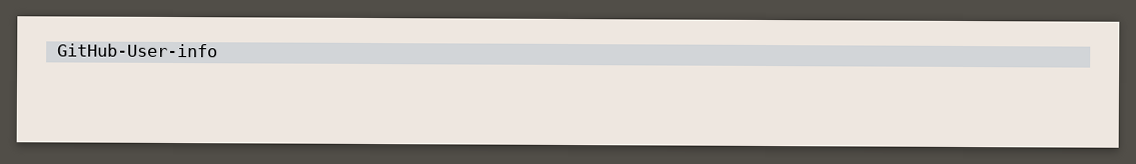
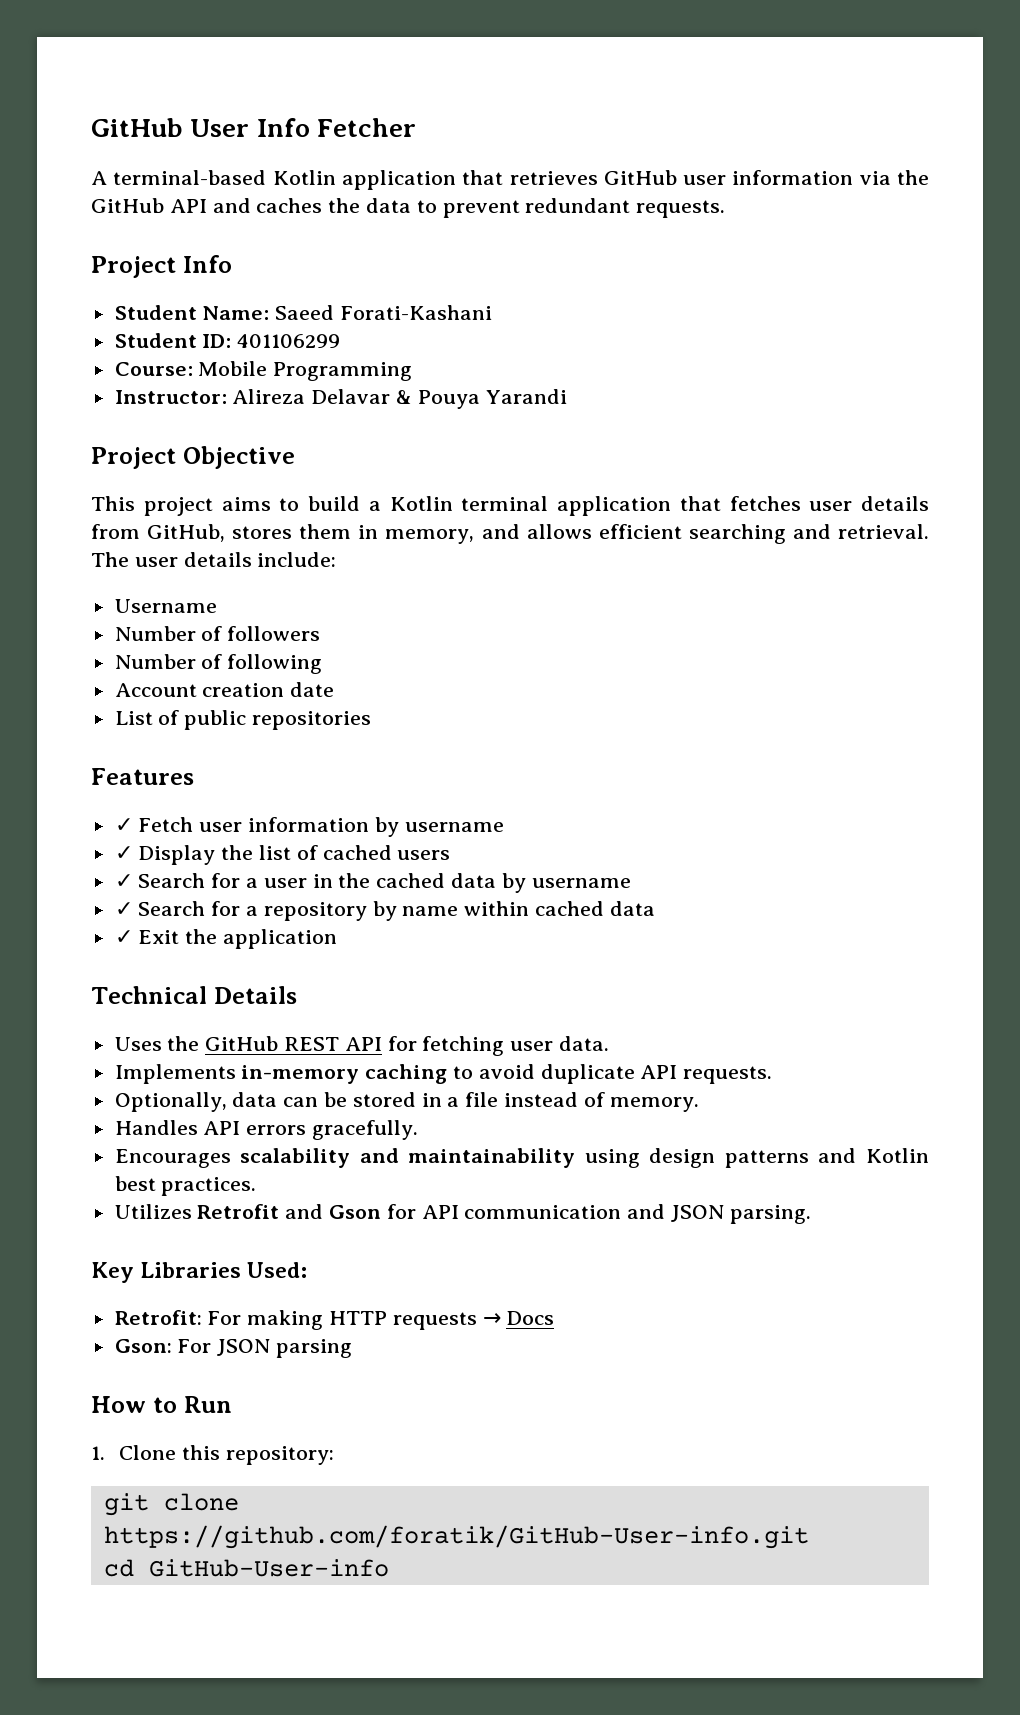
- GitHub-User-info
+ GitHub User Info Fetcher
+ A terminal-based Kotlin application that retrieves GitHub user information via the GitHub API and caches the data to prevent redundant requests.
+ Project Info
+ Student Name: Saeed Forati-Kashani
+ Student ID: 401106299
+ Course: Mobile Programming
+ Instructor: Alireza Delavar & Pouya Yarandi
+ Project Objective
+ This project aims to build a Kotlin terminal application that fetches user details from GitHub, stores them in memory, and allows efficient searching and retrieval. The user details include:
+ Username
+ Number of followers
+ Number of following
+ Account creation date
+ List of public repositories
+ Features
+ ✓ Fetch user information by username
+ ✓ Display the list of cached users
+ ✓ Search for a user in the cached data by username
+ ✓ Search for a repository by name within cached data
+ ✓ Exit the application
+ Technical Details
+ Uses the GitHub REST API for fetching user data.
+ Implements in-memory caching to avoid duplicate API requests.
+ Optionally, data can be stored in a file instead of memory.
+ Handles API errors gracefully.
+ Encourages scalability and maintainability using design patterns and Kotlin best practices.
+ Utilizes Retrofit and Gson for API communication and JSON parsing.
+ Key Libraries Used:
+ Retrofit: For making HTTP requests → Docs
+ Gson: For JSON parsing
+ How to Run
+ 1. Clone this repository:
+ git clone https://github.com/foratik/GitHub-User-info.git
+ cd GitHub-User-info

